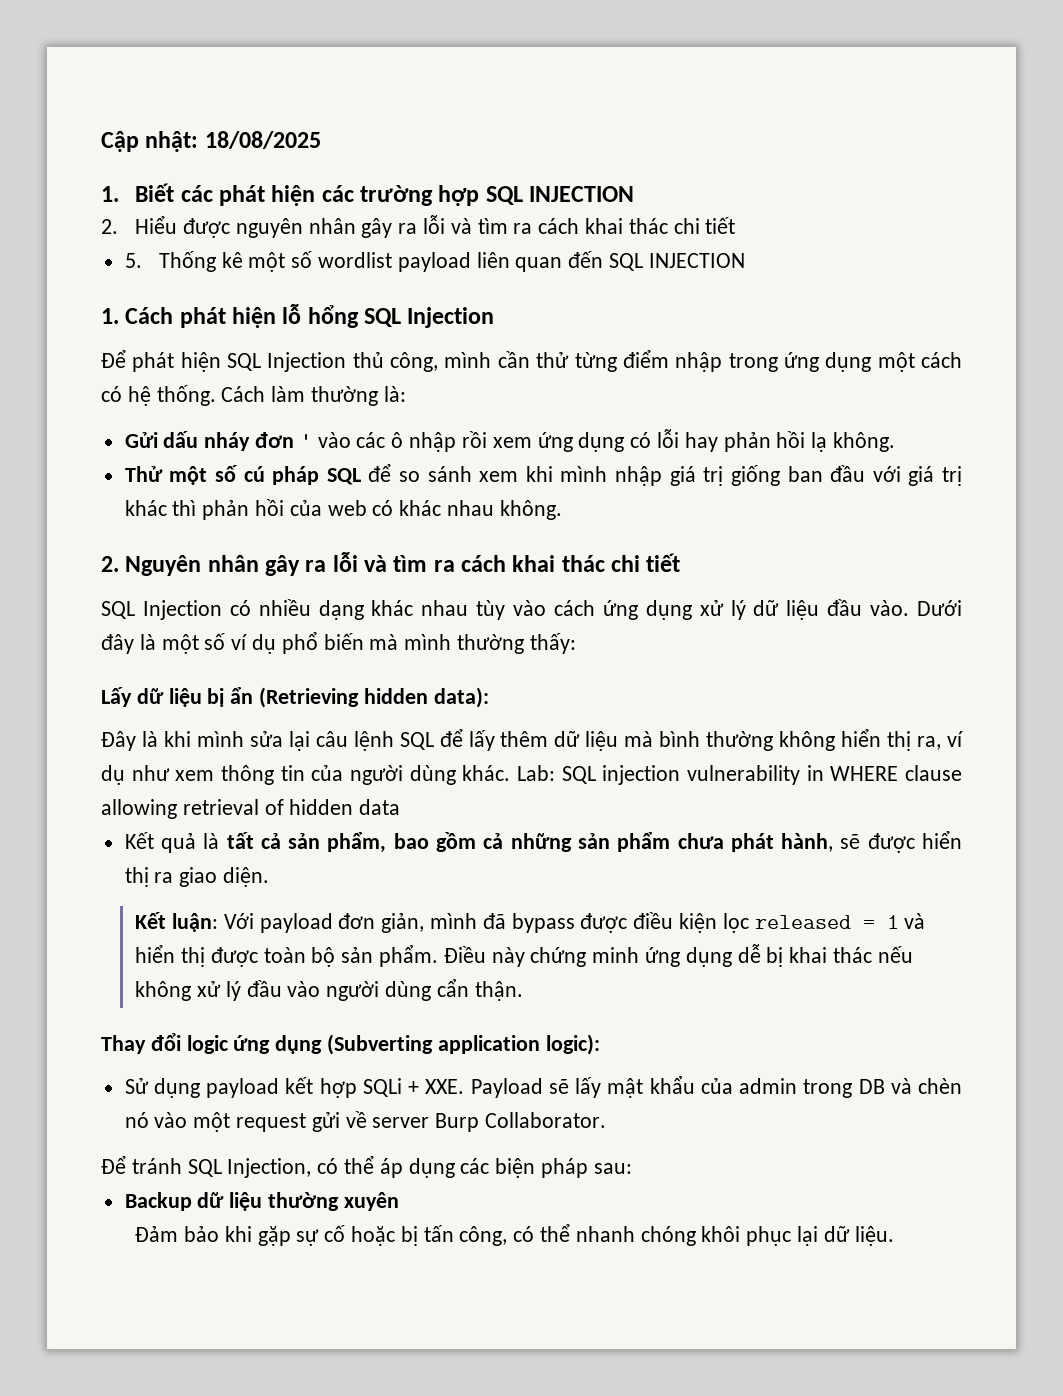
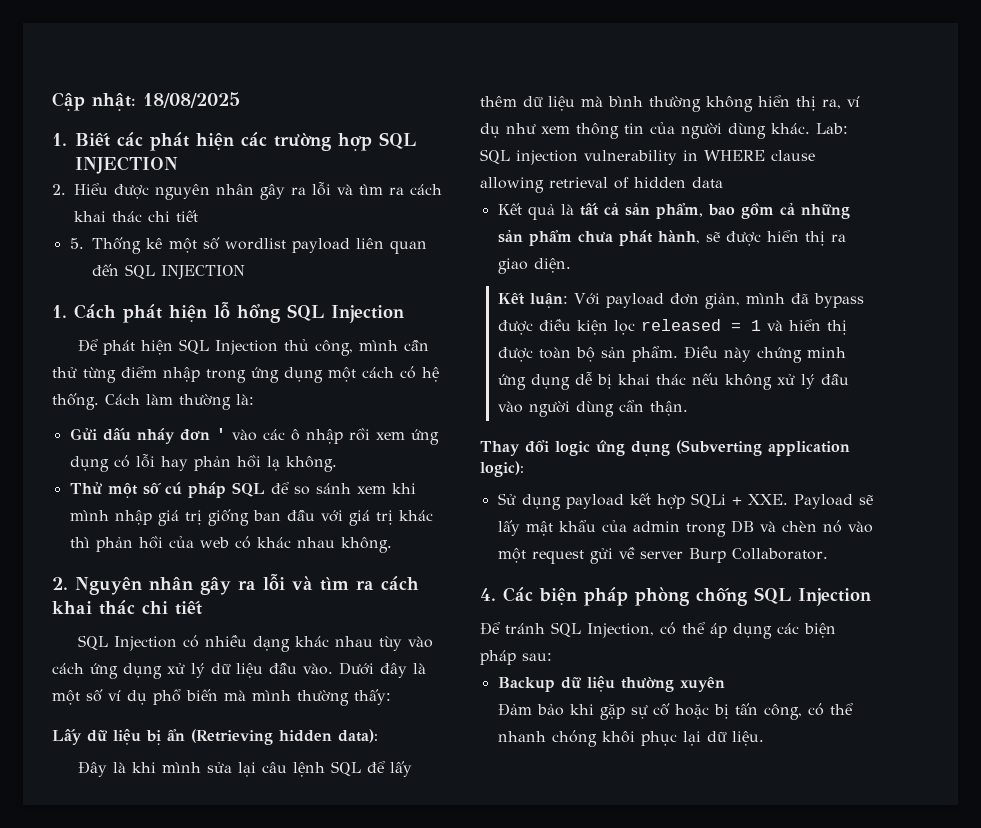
+ 4. Các biện pháp phòng chống SQL Injection

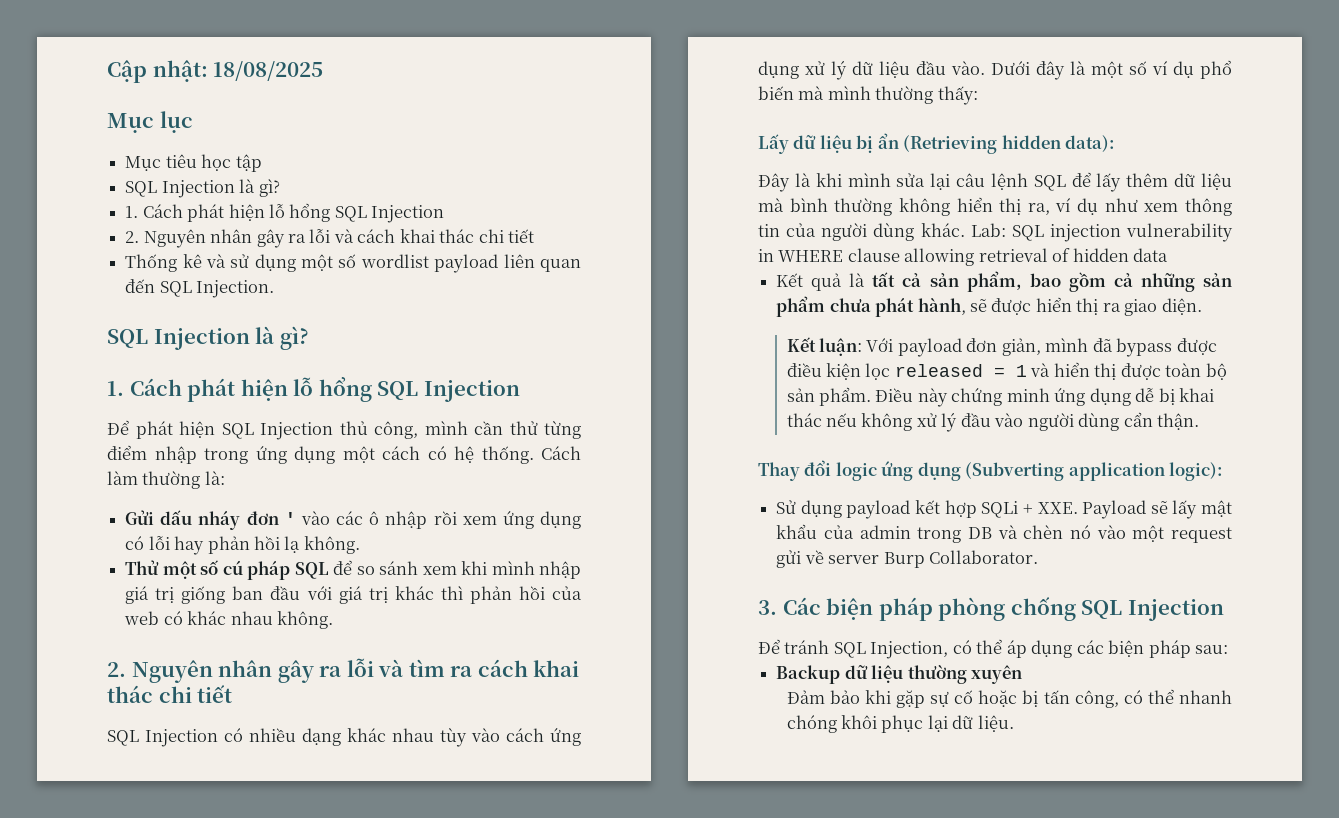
- 1. Biết các phát hiện các trường hợp SQL INJECTION
- 2. Hiểu được nguyên nhân gây ra lỗi và tìm ra cách khai thác chi tiết
- 5. Thống kê một số wordlist payload liên quan đến SQL INJECTION
+ Mục lục
+ Mục tiêu học tập
+ SQL Injection là gì?
+ 1. Cách phát hiện lỗ hổng SQL Injection
+ 2. Nguyên nhân gây ra lỗi và cách khai thác chi tiết
+ Thống kê và sử dụng một số wordlist payload liên quan đến SQL Injection.
+ SQL Injection là gì?
- 4. Các biện pháp phòng chống SQL Injection
+ 3. Các biện pháp phòng chống SQL Injection

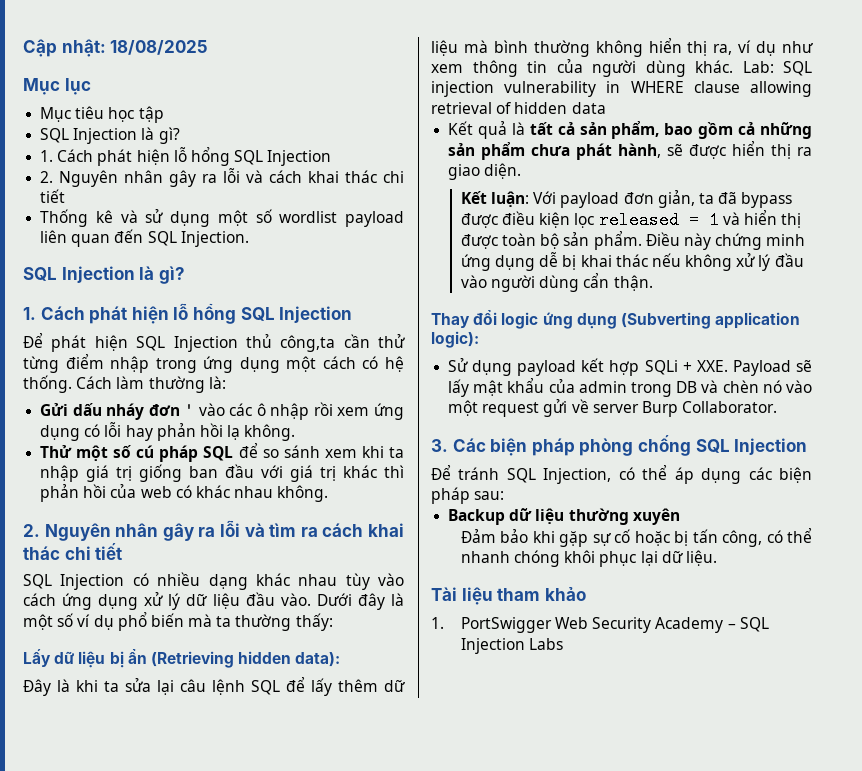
- Để phát hiện SQL Injection thủ công, mình cần thử từng điểm nhập trong ứng dụng một cách có hệ thống.
+ Để phát hiện SQL Injection thủ công,ta cần thử từng điểm nhập trong ứng dụng một cách có hệ thống.
- Thử một số cú pháp SQL để so sánh xem khi mình nhập giá trị giống ban đầu với giá trị khác thì phản hồi của web có khác nhau không.
+ Thử một số cú pháp SQL để so sánh xem khi ta nhập giá trị giống ban đầu với giá trị khác thì phản hồi của web có khác nhau không.
- Dưới đây là một số ví dụ phổ biến mà mình thường thấy:
+ Dưới đây là một số ví dụ phổ biến mà ta thường thấy:
- Đây là khi mình sửa lại câu lệnh SQL để lấy thêm dữ liệu mà bình thường không hiển thị ra, ví dụ như xem thông tin của người dùng khác.
+ Đây là khi ta sửa lại câu lệnh SQL để lấy thêm dữ liệu mà bình thường không hiển thị ra, ví dụ như xem thông tin của người dùng khác.
- Kết luận: Với payload đơn giản, mình đã bypass được điều kiện lọc released = 1 và hiển thị được toàn bộ sản phẩm.
+ Kết luận: Với payload đơn giản, ta đã bypass được điều kiện lọc released = 1 và hiển thị được toàn bộ sản phẩm.
+ Tài liệu tham khảo
+ 1. PortSwigger Web Security Academy – SQL Injection Labs

